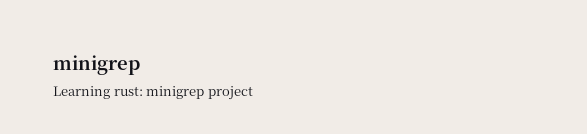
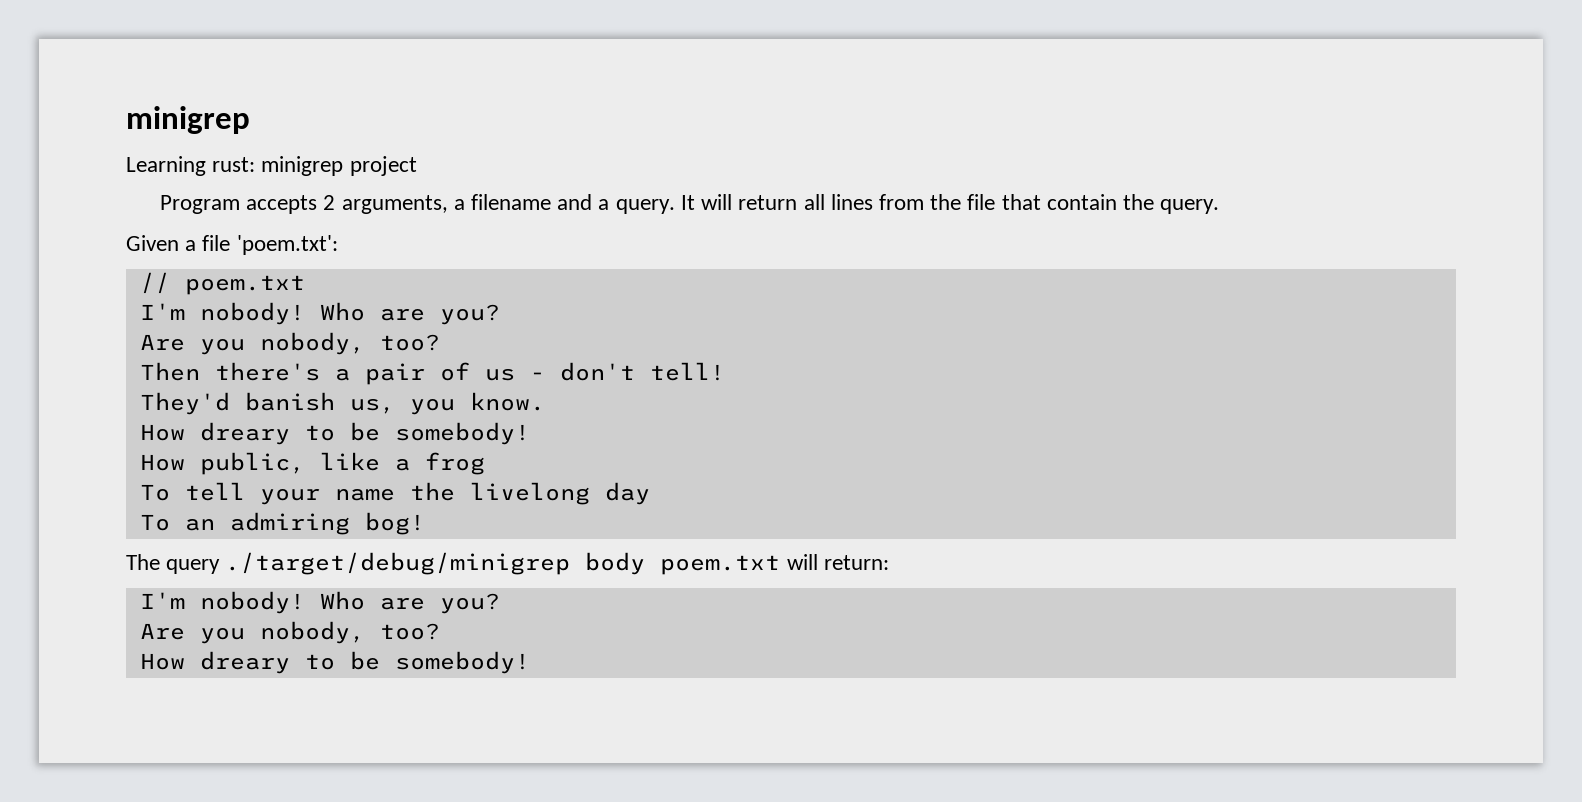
+ Program accepts 2 arguments, a filename and a query. It will return all lines from the file that contain the query.
+ Given a file 'poem.txt':
+ // poem.txt
+ I'm nobody! Who are you?
+ Are you nobody, too?
+ Then there's a pair of us - don't tell!
+ They'd banish us, you know.
+ How dreary to be somebody!
+ How public, like a frog
+ To tell your name the livelong day
+ To an admiring bog!
+ The query ./target/debug/minigrep body poem.txt will return:
+ I'm nobody! Who are you?
+ Are you nobody, too?
+ How dreary to be somebody!

